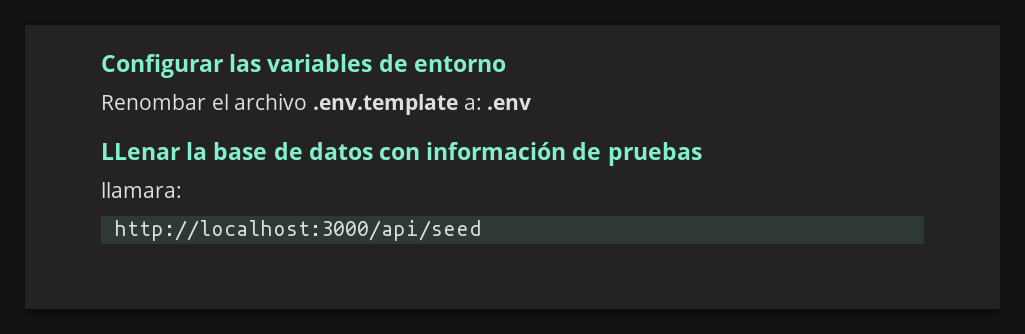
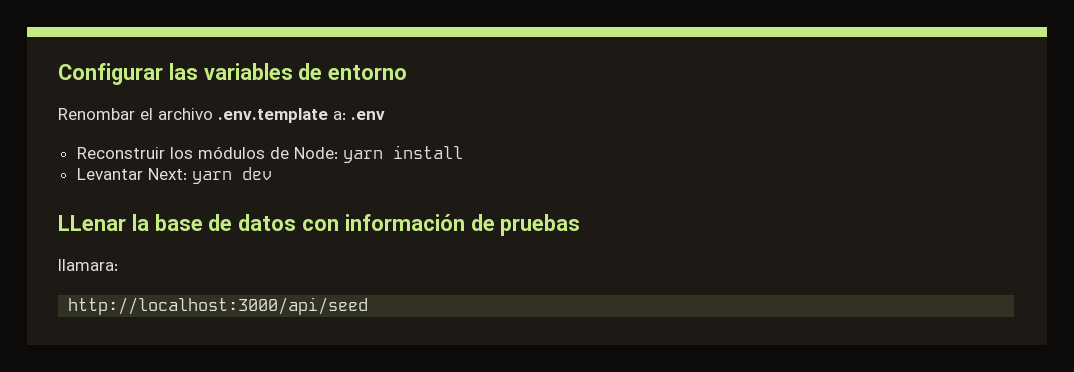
+ Reconstruir los módulos de Node: yarn install
+ Levantar Next: yarn dev

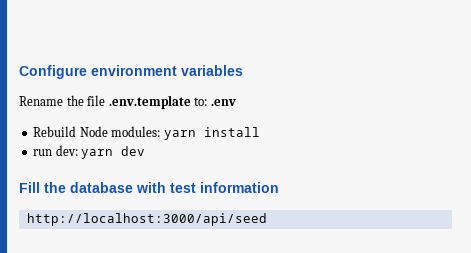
- Configurar las variables de entorno
- Renombar el archivo .env.template a: .env
- Reconstruir los módulos de Node: yarn install
+ Configure environment variables
+ Rename the file .env.template to: .env
+ Rebuild Node modules: yarn install
- Levantar Next: yarn dev
+ run dev: yarn dev
- LLenar la base de datos con información de pruebas
- llamara:
+ Fill the database with test information

